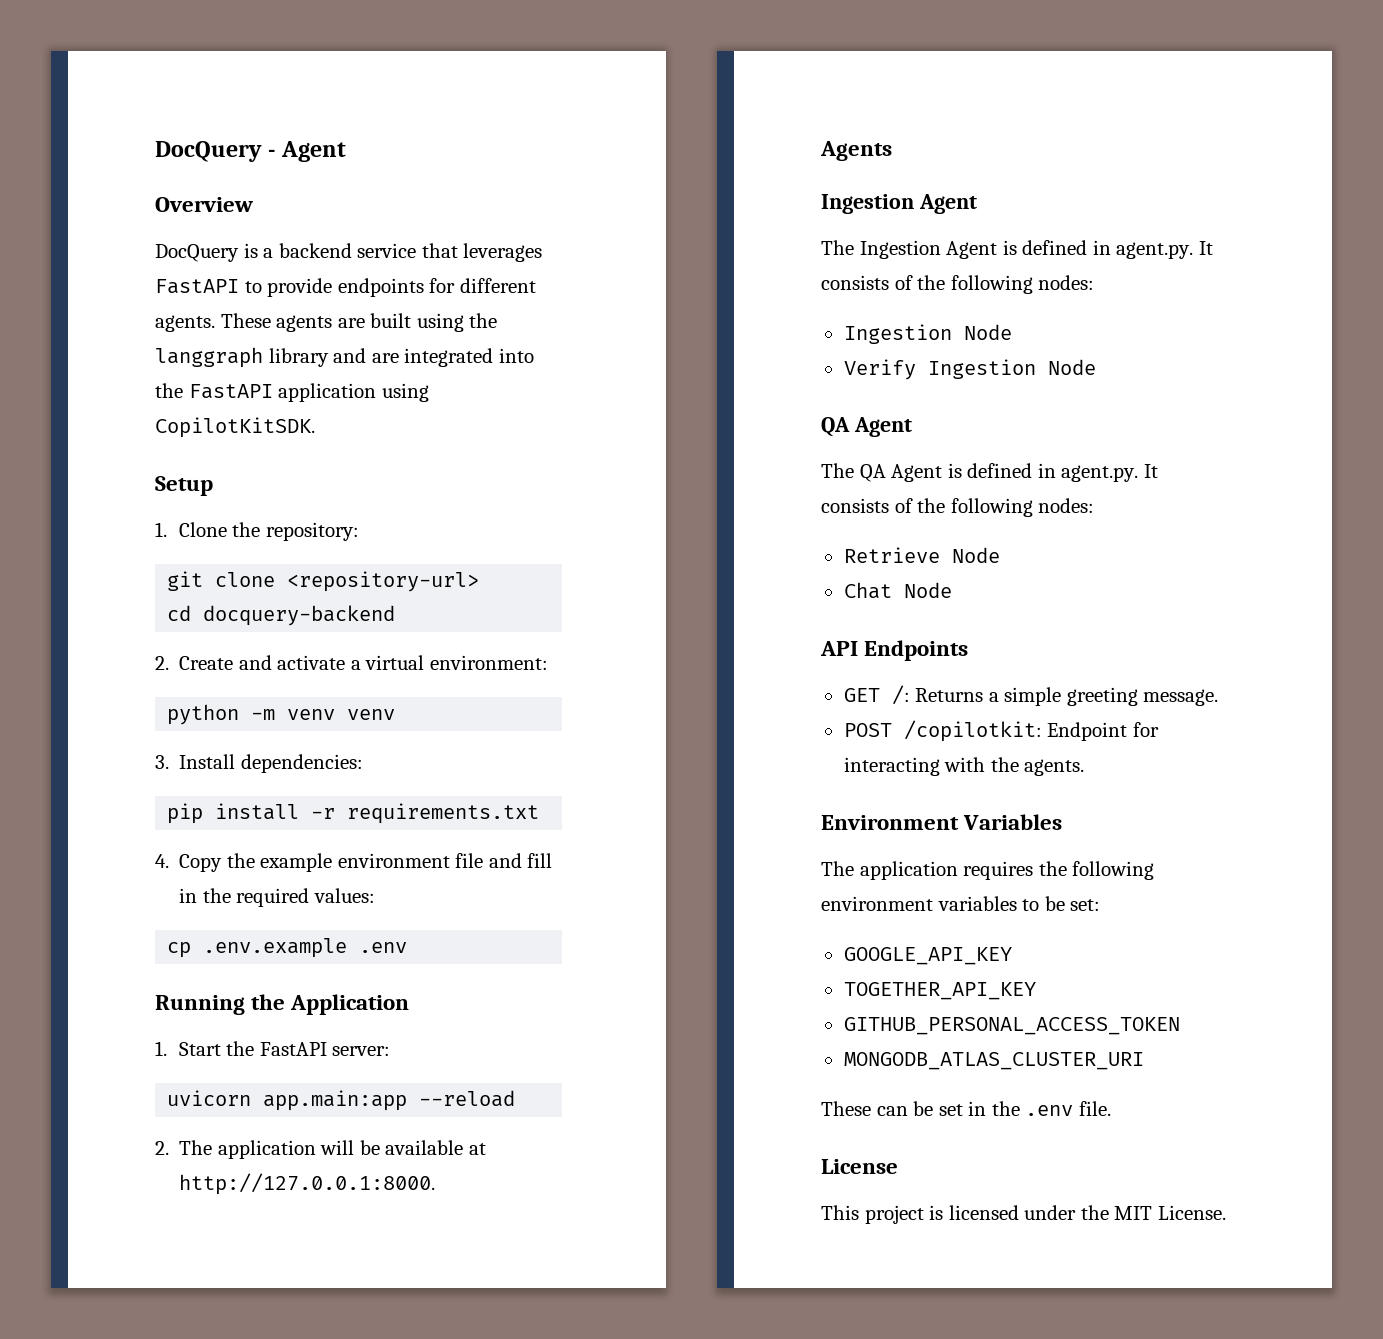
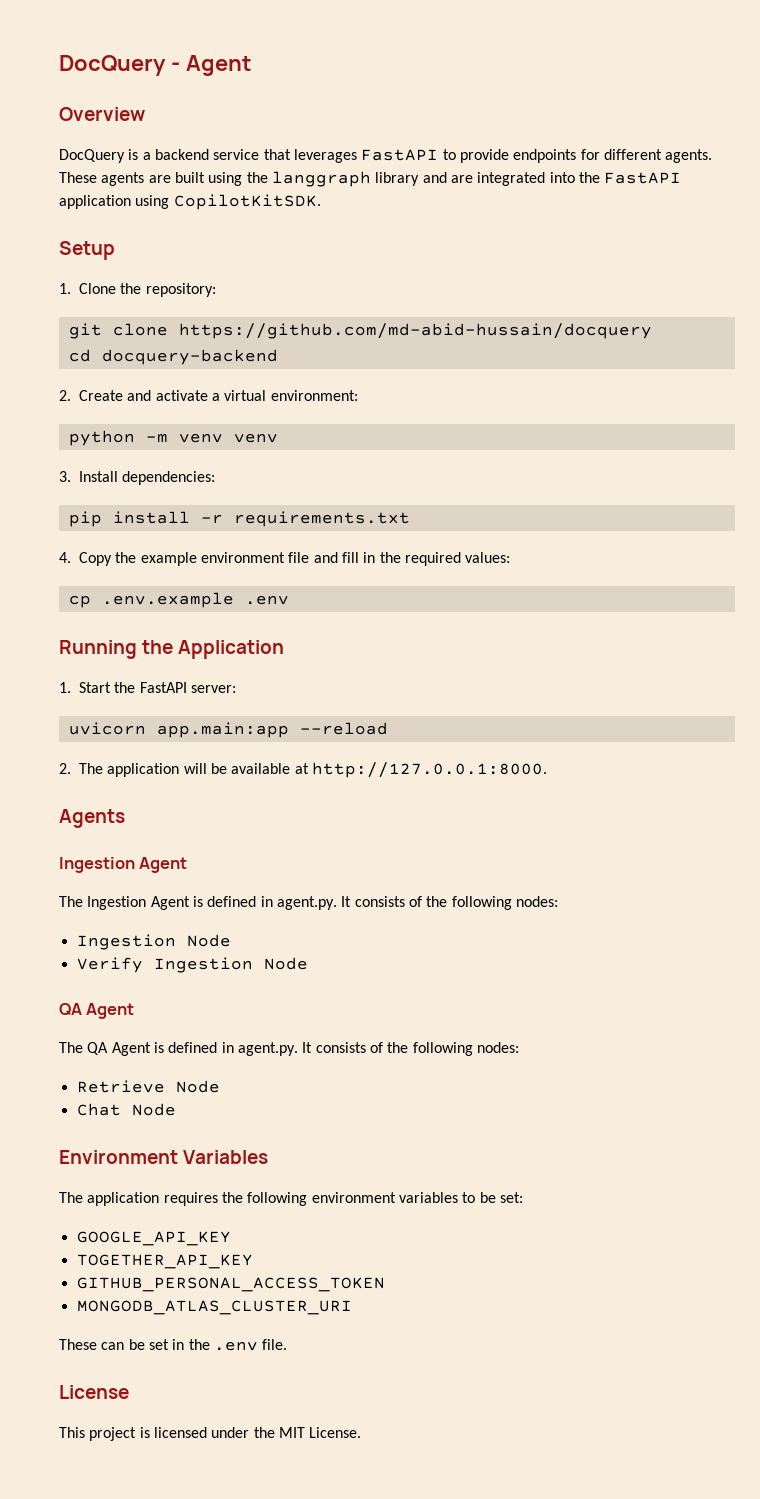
- git clone <repository-url>
+ git clone https://github.com/md-abid-hussain/docquery
- API Endpoints
- GET /: Returns a simple greeting message.
- POST /copilotkit: Endpoint for interacting with the agents.

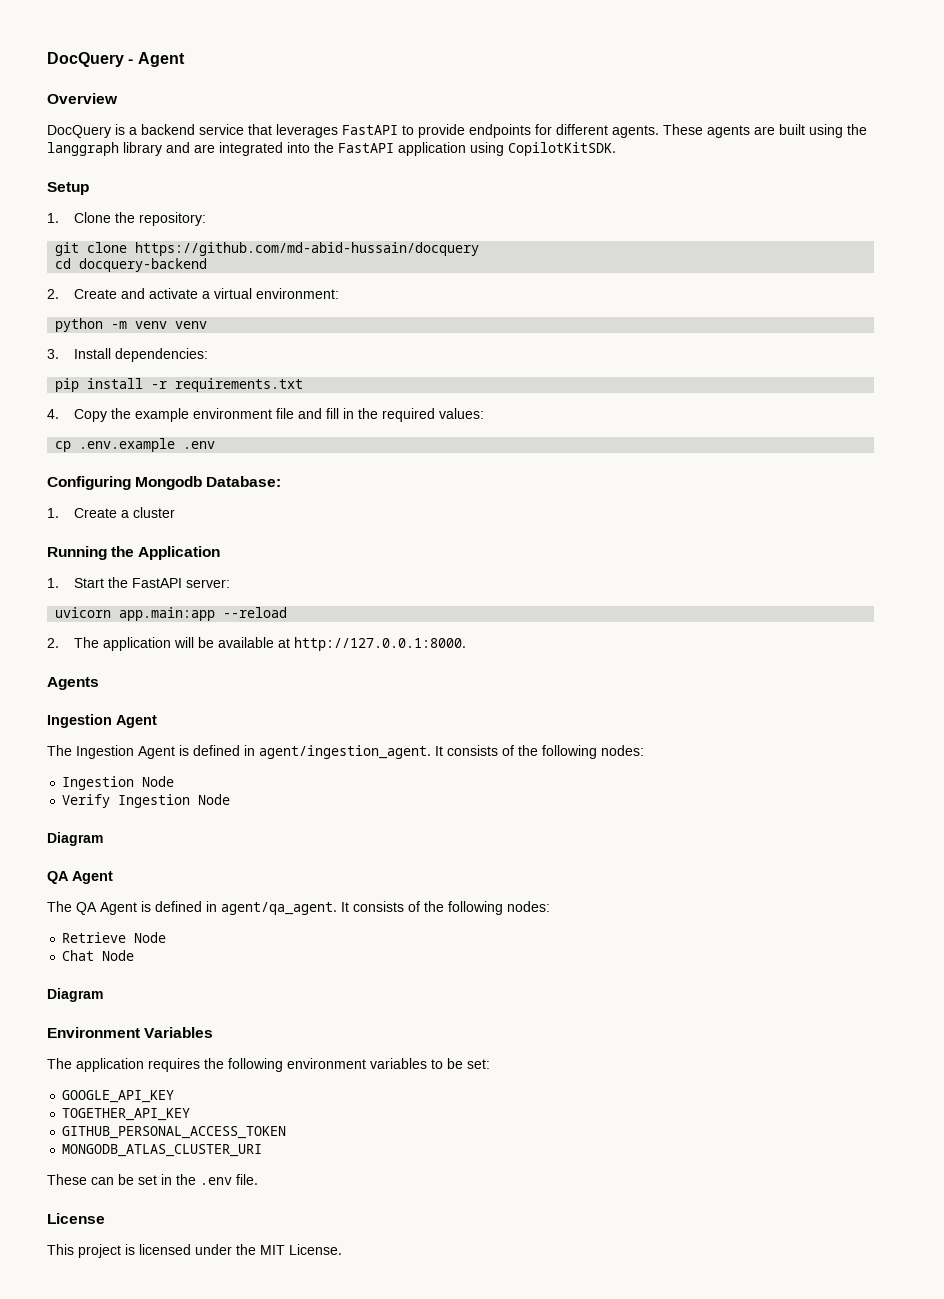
+ Configuring Mongodb Database:
+ 1. Create a cluster
- The Ingestion Agent is defined in agent.py. It consists of the following nodes:
+ The Ingestion Agent is defined in agent/ingestion_agent. It consists of the following nodes:
  Verify Ingestion Node
+ Diagram
- The QA Agent is defined in agent.py. It consists of the following nodes:
+ The QA Agent is defined in agent/qa_agent. It consists of the following nodes:
  Chat Node
+ Diagram

